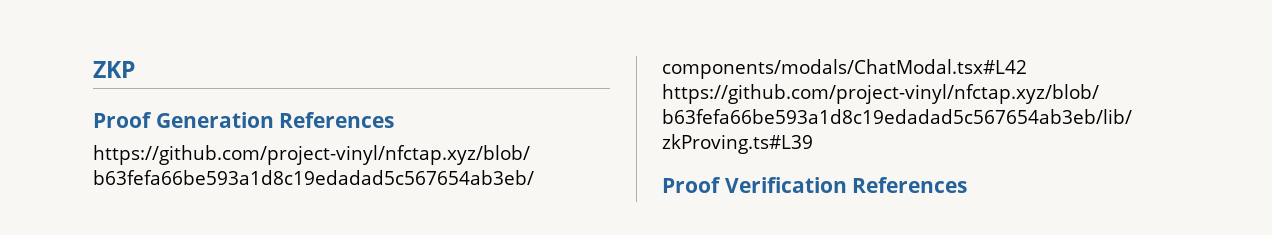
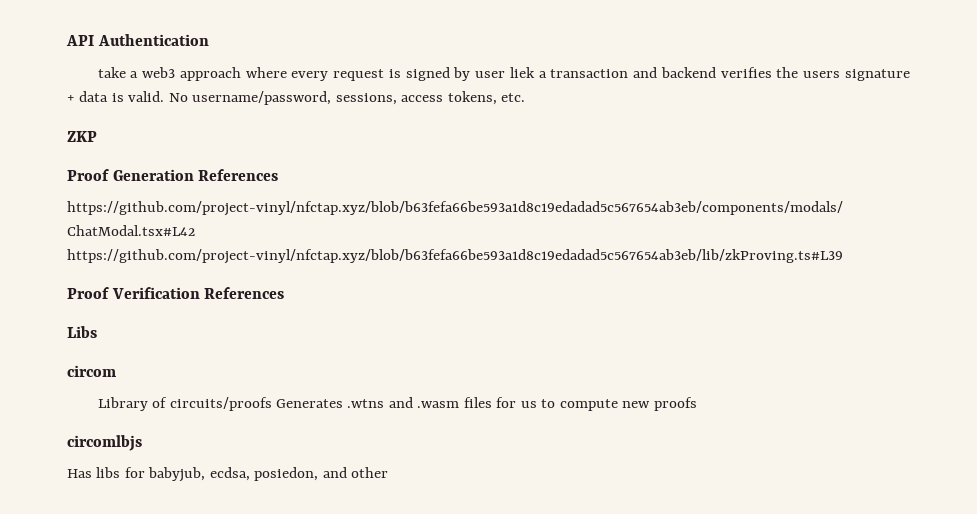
+ API Authentication
+ take a web3 approach where every request is signed by user liek a transaction and backend verifies the users signature + data is valid. No username/password, sessions, access tokens, etc.
+ Libs
+ circom
+ Library of circuits/proofs Generates .wtns and .wasm files for us to compute new proofs
+ circomlbjs
+ Has libs for babyjub, ecdsa, posiedon, and other

